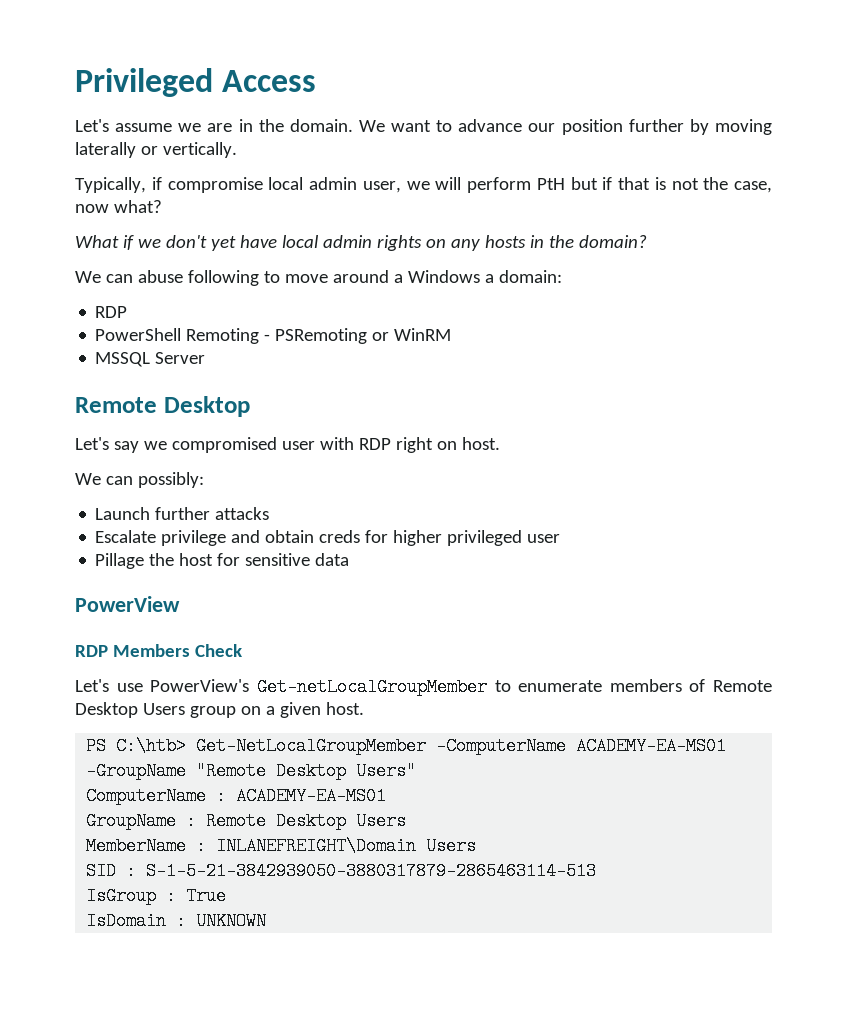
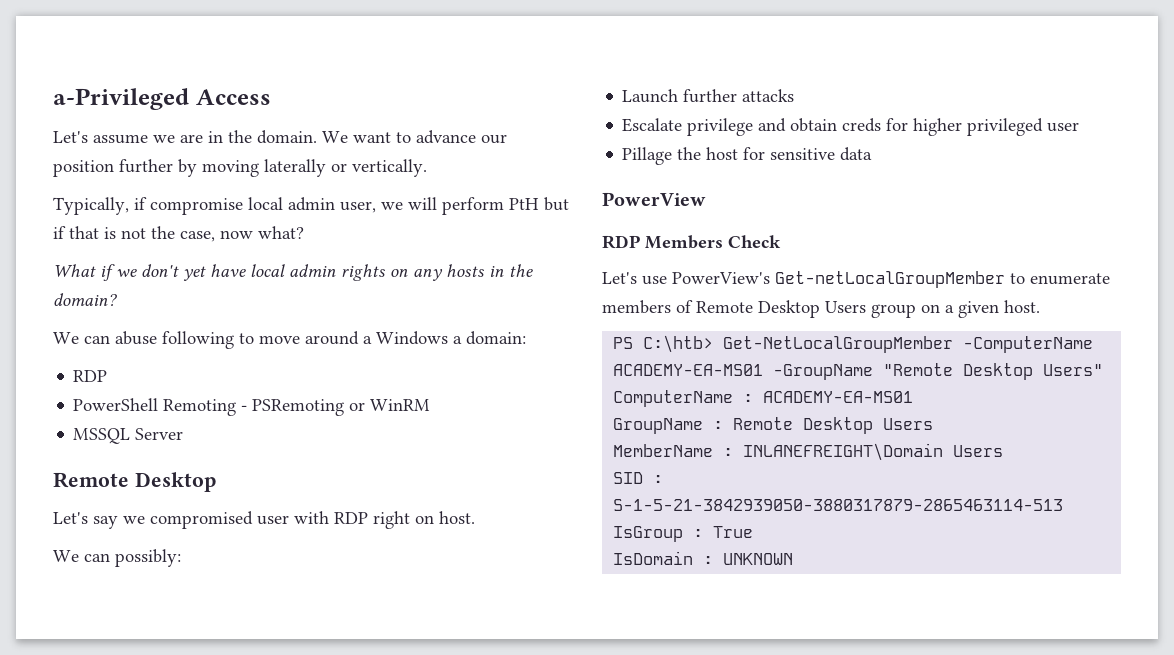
- Privileged Access
+ a-Privileged Access

